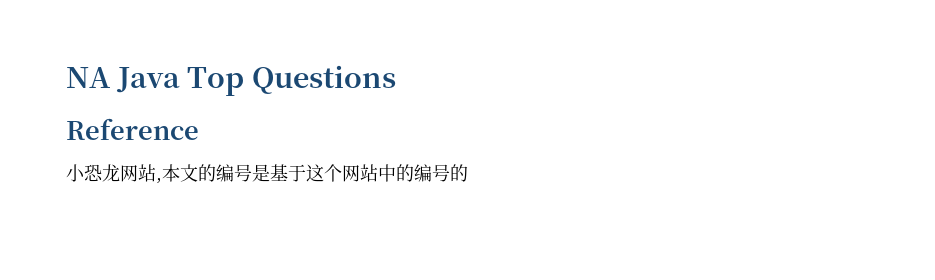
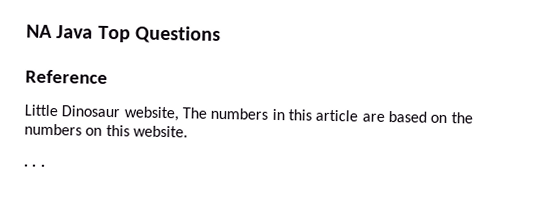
- 小恐龙网站,本文的编号是基于这个网站中的编号的
+ Little Dinosaur website, The numbers in this article are based on the numbers on this website.
+ . . .

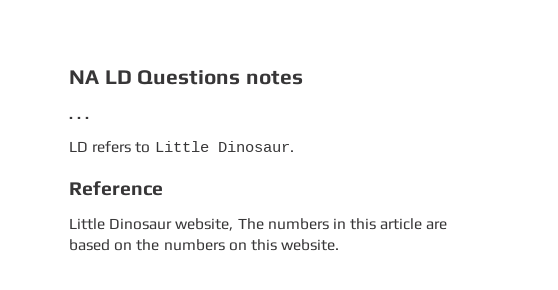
- NA Java Top Questions
+ NA LD Questions notes
+ . . .
+ LD refers to Little Dinosaur.
- . . .

